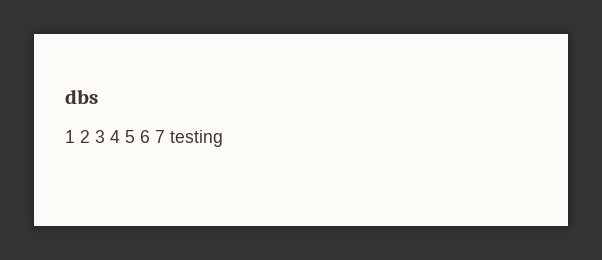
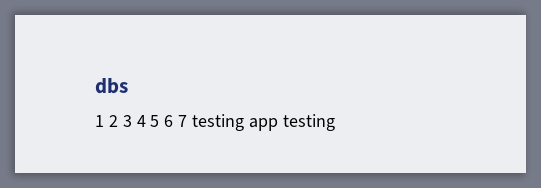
- 1 2 3 4 5 6 7 testing
+ 1 2 3 4 5 6 7 testing app testing

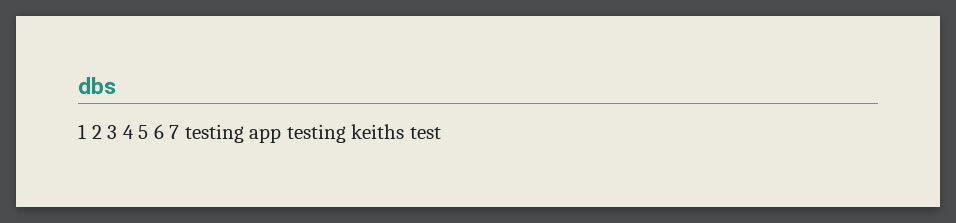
- 1 2 3 4 5 6 7 testing app testing
+ 1 2 3 4 5 6 7 testing app testing keiths test

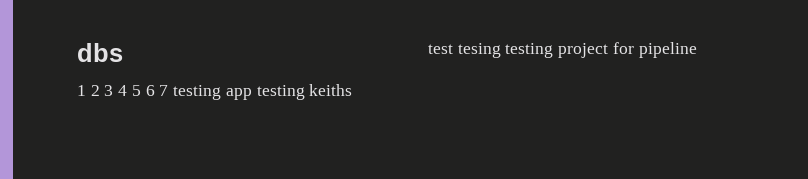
- 1 2 3 4 5 6 7 testing app testing keiths test
+ 1 2 3 4 5 6 7 testing app testing keiths test tesing testing project for pipeline

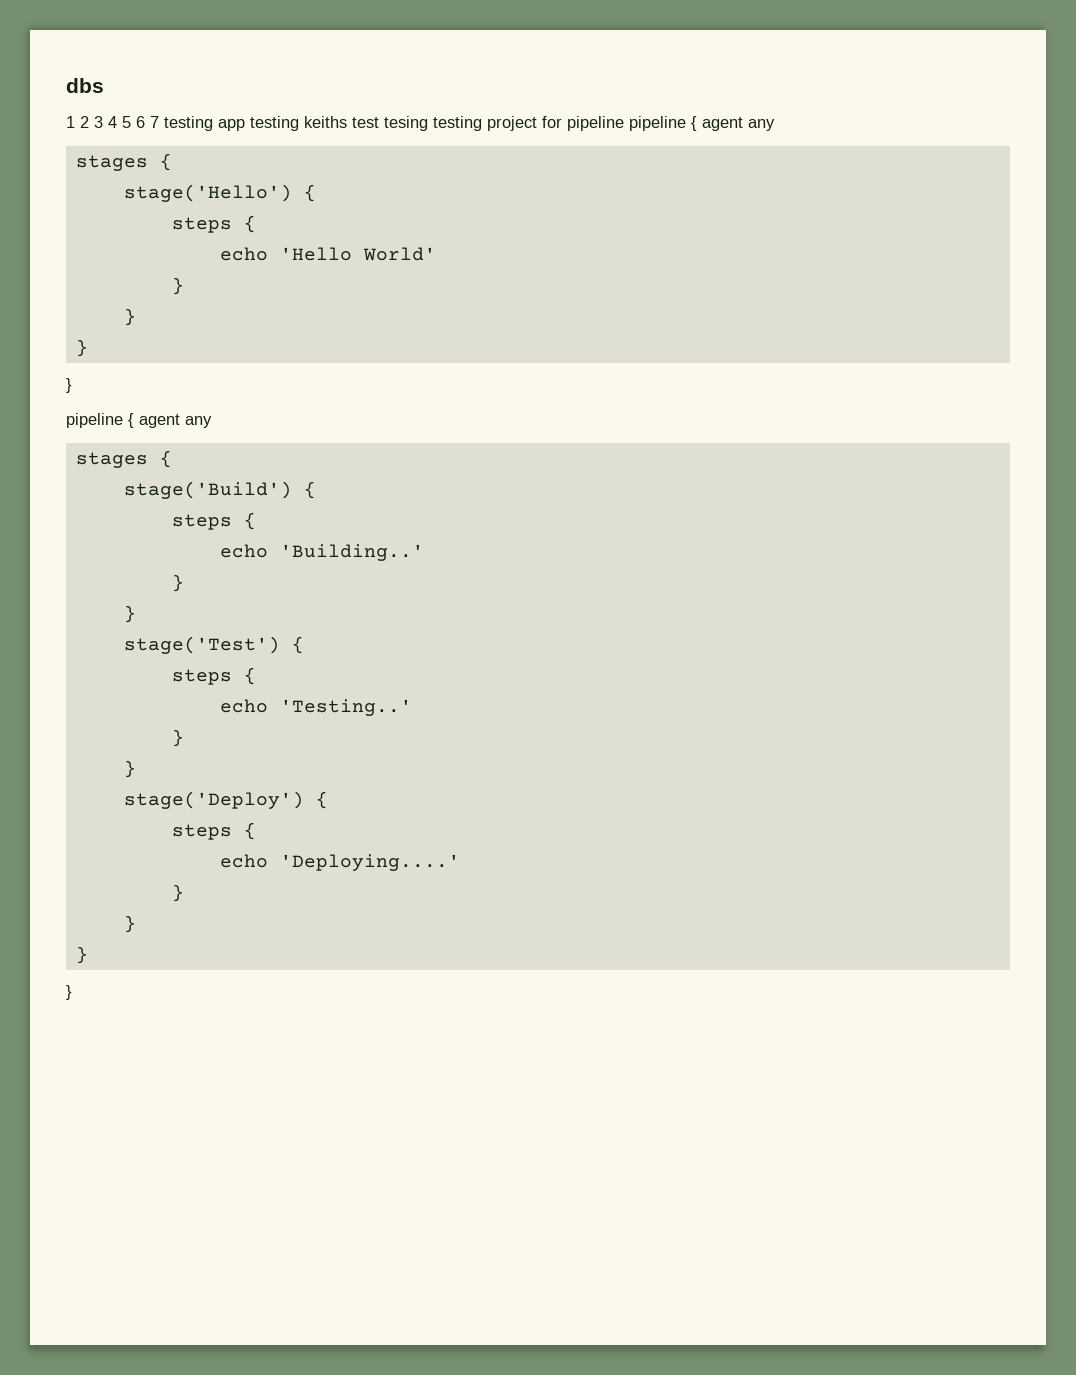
- 1 2 3 4 5 6 7 testing app testing keiths test tesing testing project for pipeline
+ 1 2 3 4 5 6 7 testing app testing keiths test tesing testing project for pipeline pipeline { agent any
+ stages {
+ stage('Hello') {
+ steps {
+ echo 'Hello World'
+ }
+ }
+ }
+ }
+ pipeline { agent any
+ stages {
+ stage('Build') {
+ steps {
+ echo 'Building..'
+ }
+ }
+ stage('Test') {
+ steps {
+ echo 'Testing..'
+ }
+ }
+ stage('Deploy') {
+ steps {
+ echo 'Deploying....'
+ }
+ }
+ }
+ }

